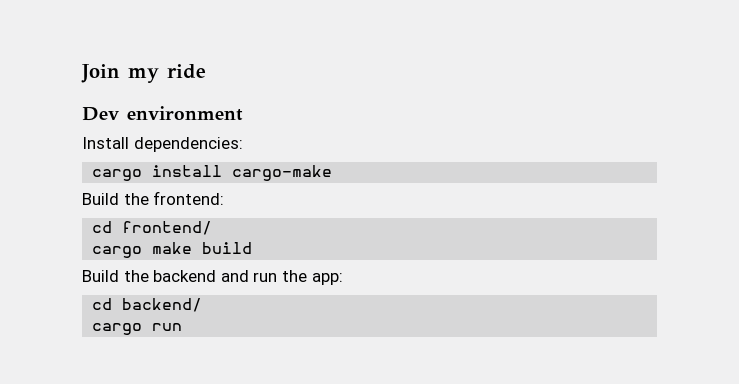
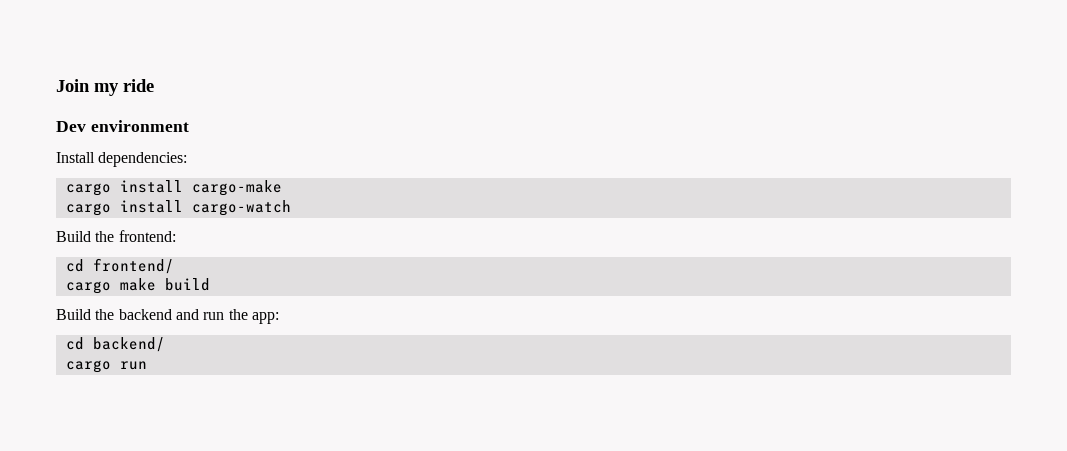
+ cargo install cargo-watch

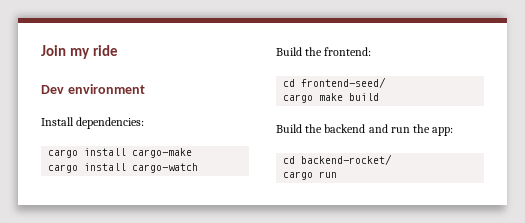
- cd frontend/
+ cd frontend-seed/
- cd backend/
+ cd backend-rocket/

